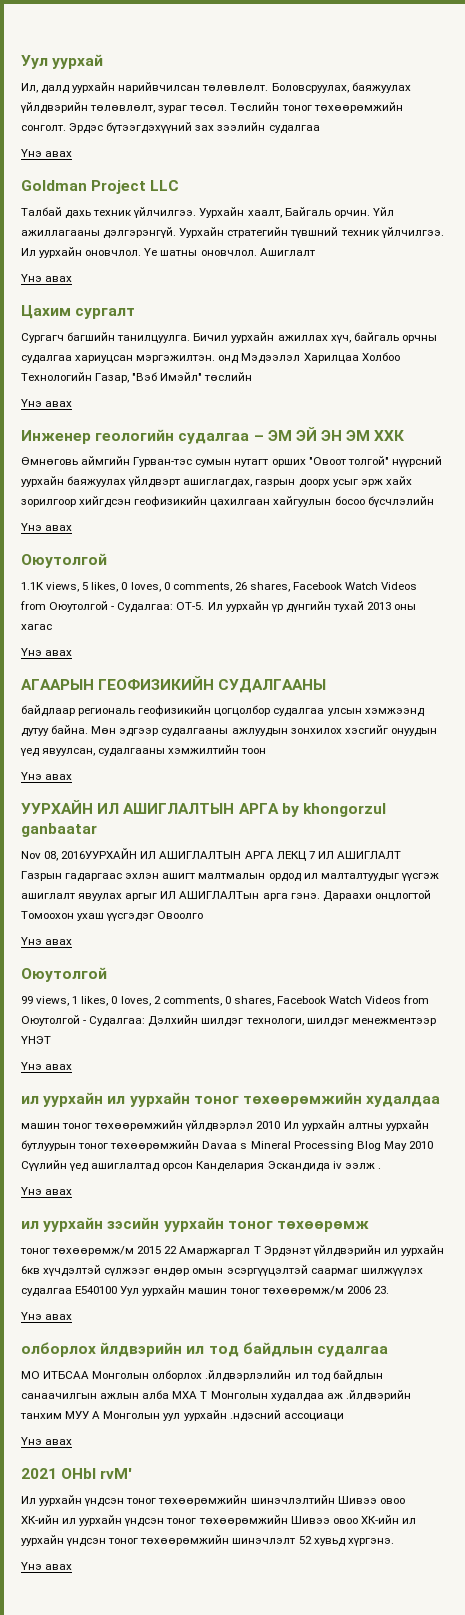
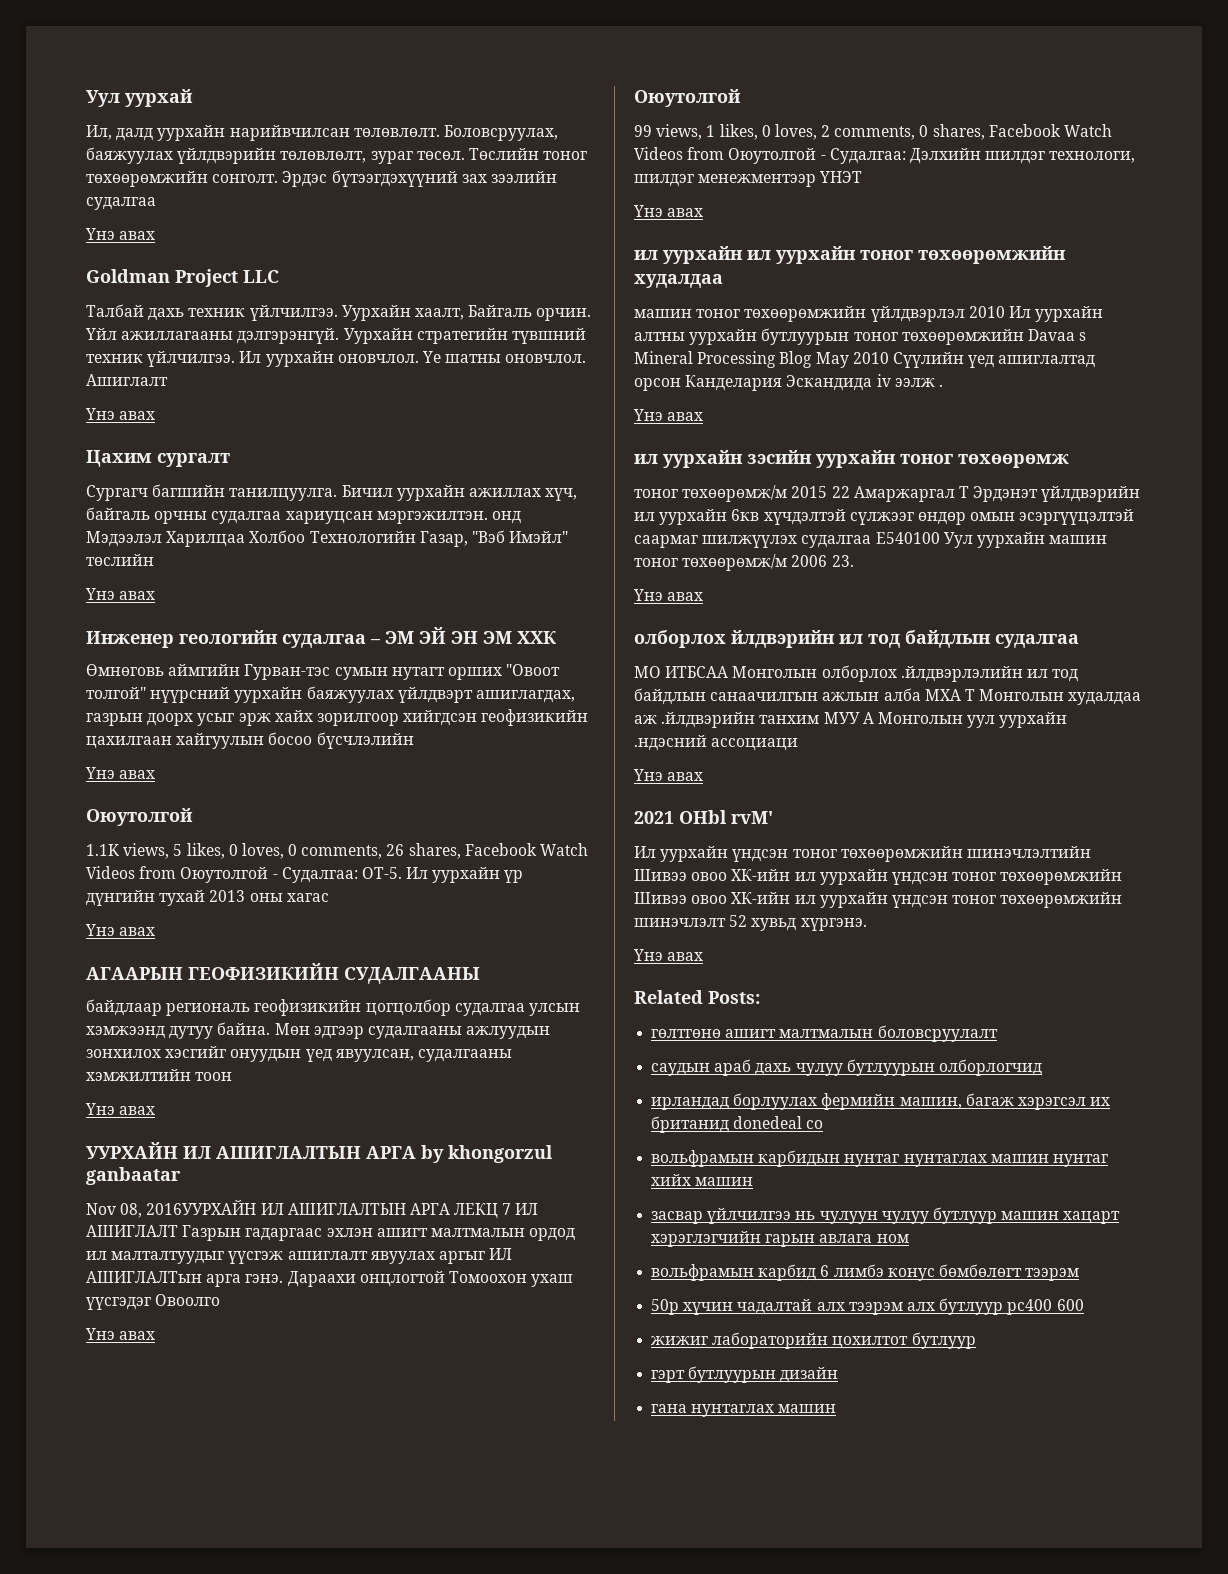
+ Related Posts:
+ гөлтгөнө ашигт малтмалын боловсруулалт
+ саудын араб дахь чулуу бутлуурын олборлогчид
+ ирландад борлуулах фермийн машин, багаж хэрэгсэл их британид donedeal co
+ вольфрамын карбидын нунтаг нунтаглах машин нунтаг хийх машин
+ засвар үйлчилгээ нь чулуун чулуу бутлуур машин хацарт хэрэглэгчийн гарын авлага ном
+ вольфрамын карбид 6 лимбэ конус бөмбөлөгт тээрэм
+ 50р хүчин чадалтай алх тээрэм алх бутлуур pc400 600
+ жижиг лабораторийн цохилтот бутлуур
+ гэрт бутлуурын дизайн
+ гана нунтаглах машин

